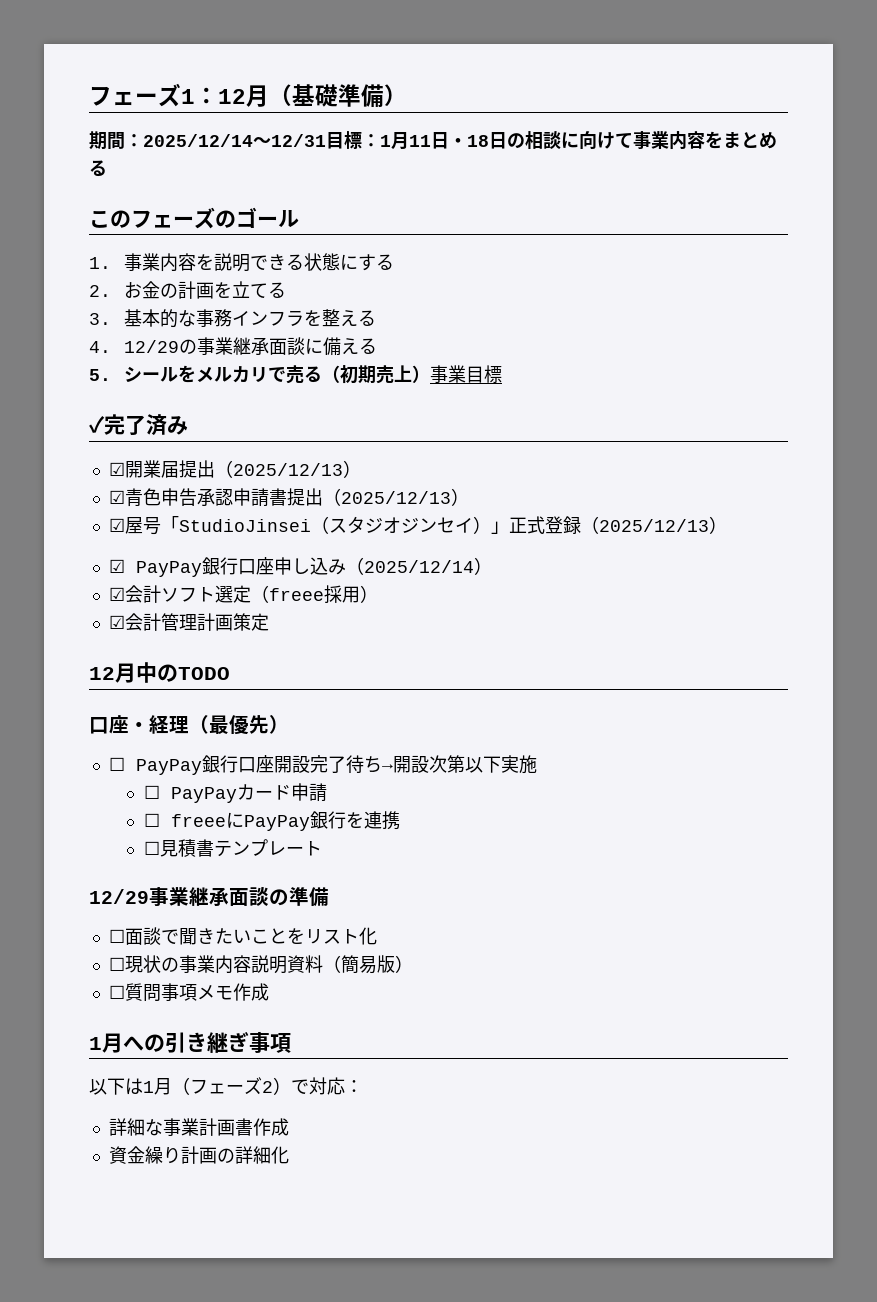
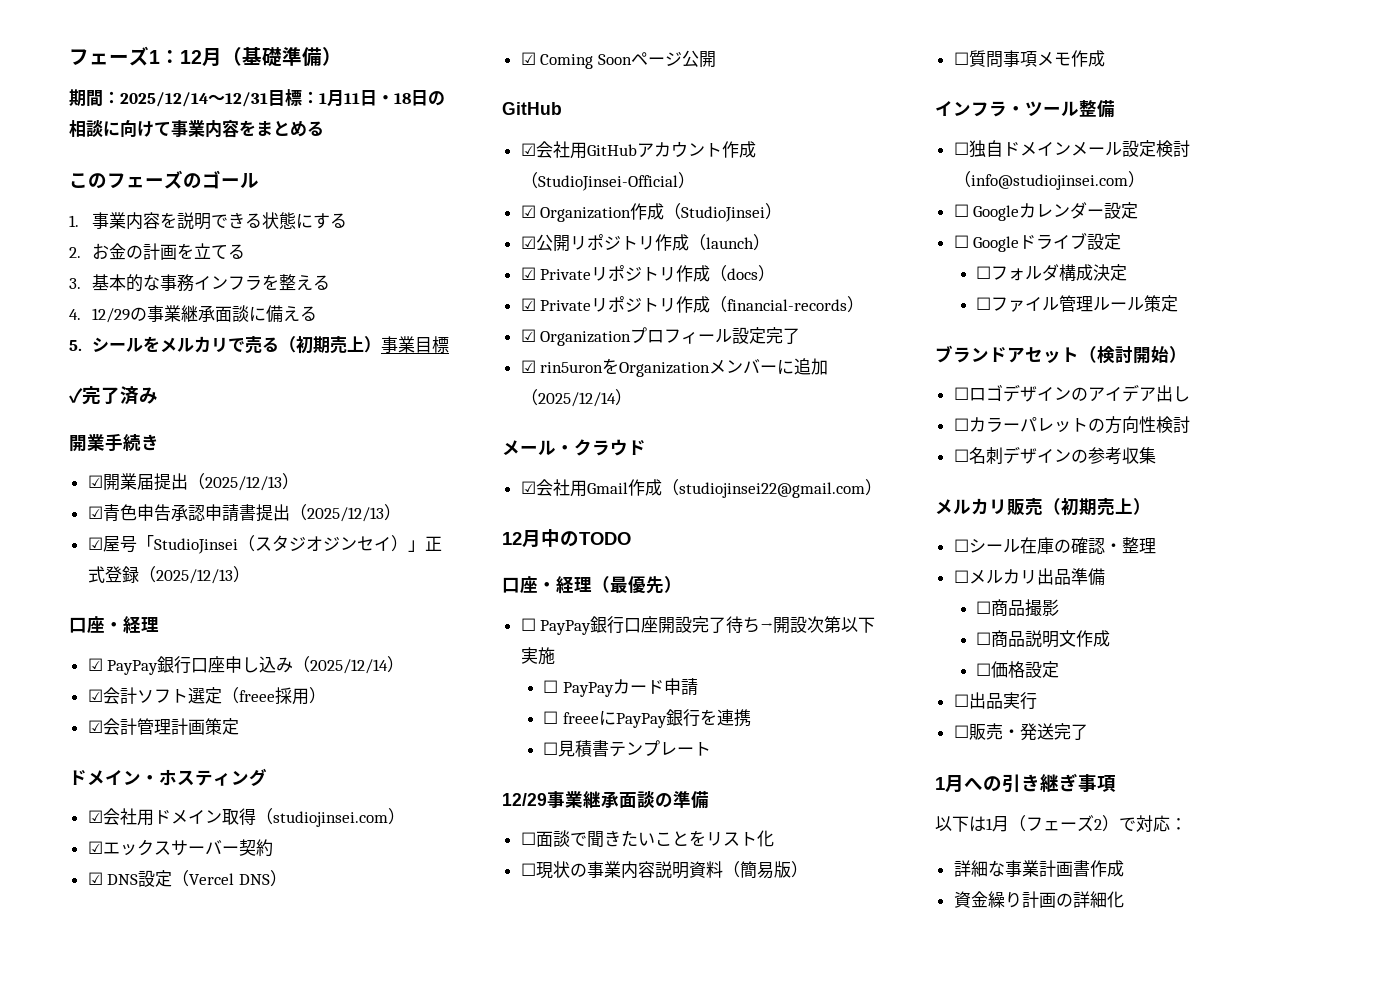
+ 開業手続き
  ☑屋号「StudioJinsei（スタジオジンセイ）」正式登録（2025/12/13）
+ 口座・経理
+ ドメイン・ホスティング
+ ☑会社用ドメイン取得（studiojinsei.com）
+ ☑エックスサーバー契約
+ ☑ DNS設定（Vercel DNS）
+ ☑ Coming Soonページ公開
+ GitHub
+ ☑会社用GitHubアカウント作成（StudioJinsei-Official）
+ ☑ Organization作成（StudioJinsei）
+ ☑公開リポジトリ作成（launch）
+ ☑ Privateリポジトリ作成（docs）
+ ☑ Privateリポジトリ作成（financial-records）
+ ☑ Organizationプロフィール設定完了
+ ☑ rin5uronをOrganizationメンバーに追加（2025/12/14）
+ メール・クラウド
+ ☑会社用Gmail作成（studiojinsei22@gmail.com）
+ インフラ・ツール整備
+ ☐独自ドメインメール設定検討（info@studiojinsei.com）
+ ☐ Googleカレンダー設定
+ ☐ Googleドライブ設定
+ ☐フォルダ構成決定
+ ☐ファイル管理ルール策定
+ ブランドアセット（検討開始）
+ ☐ロゴデザインのアイデア出し
+ ☐カラーパレットの方向性検討
+ ☐名刺デザインの参考収集
+ メルカリ販売（初期売上）
+ ☐シール在庫の確認・整理
+ ☐メルカリ出品準備
+ ☐商品撮影
+ ☐商品説明文作成
+ ☐価格設定
+ ☐出品実行
+ ☐販売・発送完了

